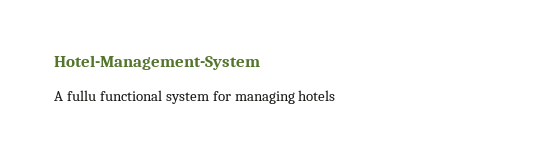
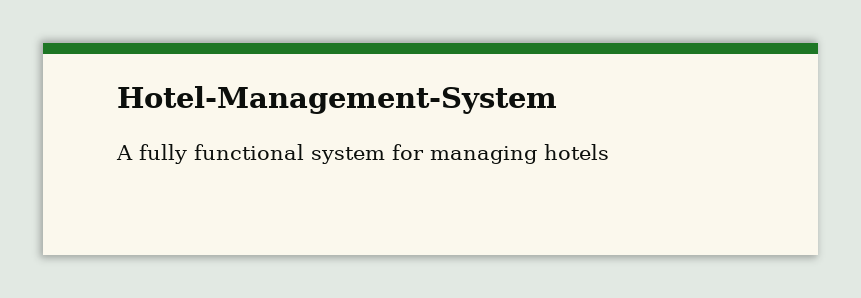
- A fullu functional system for managing hotels
+ A fully functional system for managing hotels

